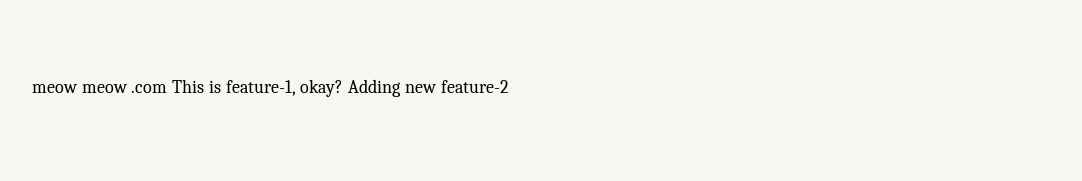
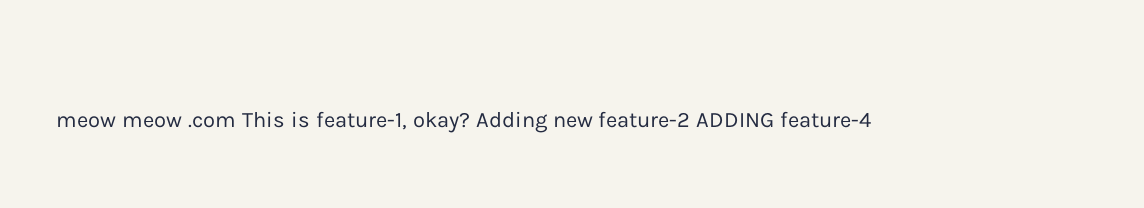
- Adding new feature-2
+ Adding new feature-2 ADDING feature-4

